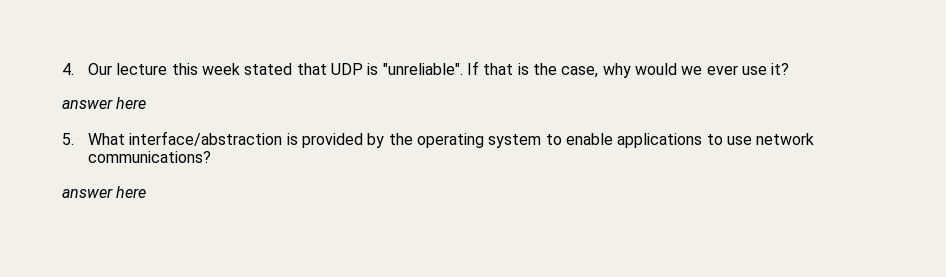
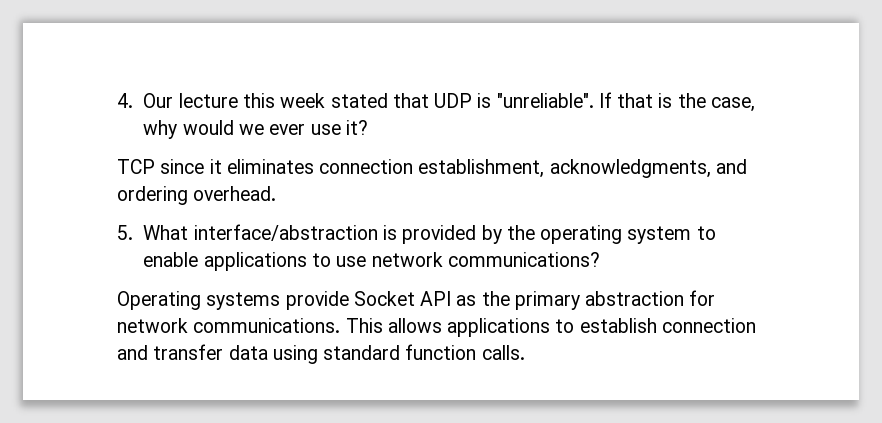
  If that is the case, why would we ever use it?
- answer here
+ TCP since it eliminates connection establishment, acknowledgments, and ordering overhead.
  5. What interface/abstraction is provided by the operating system to enable applications to use network communications?
- answer here
+ Operating systems provide Socket API as the primary abstraction for network communications. This allows applications to establish connection and transfer data using standard function calls.

